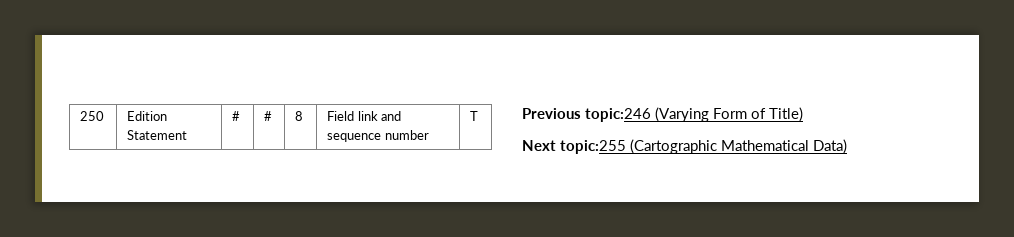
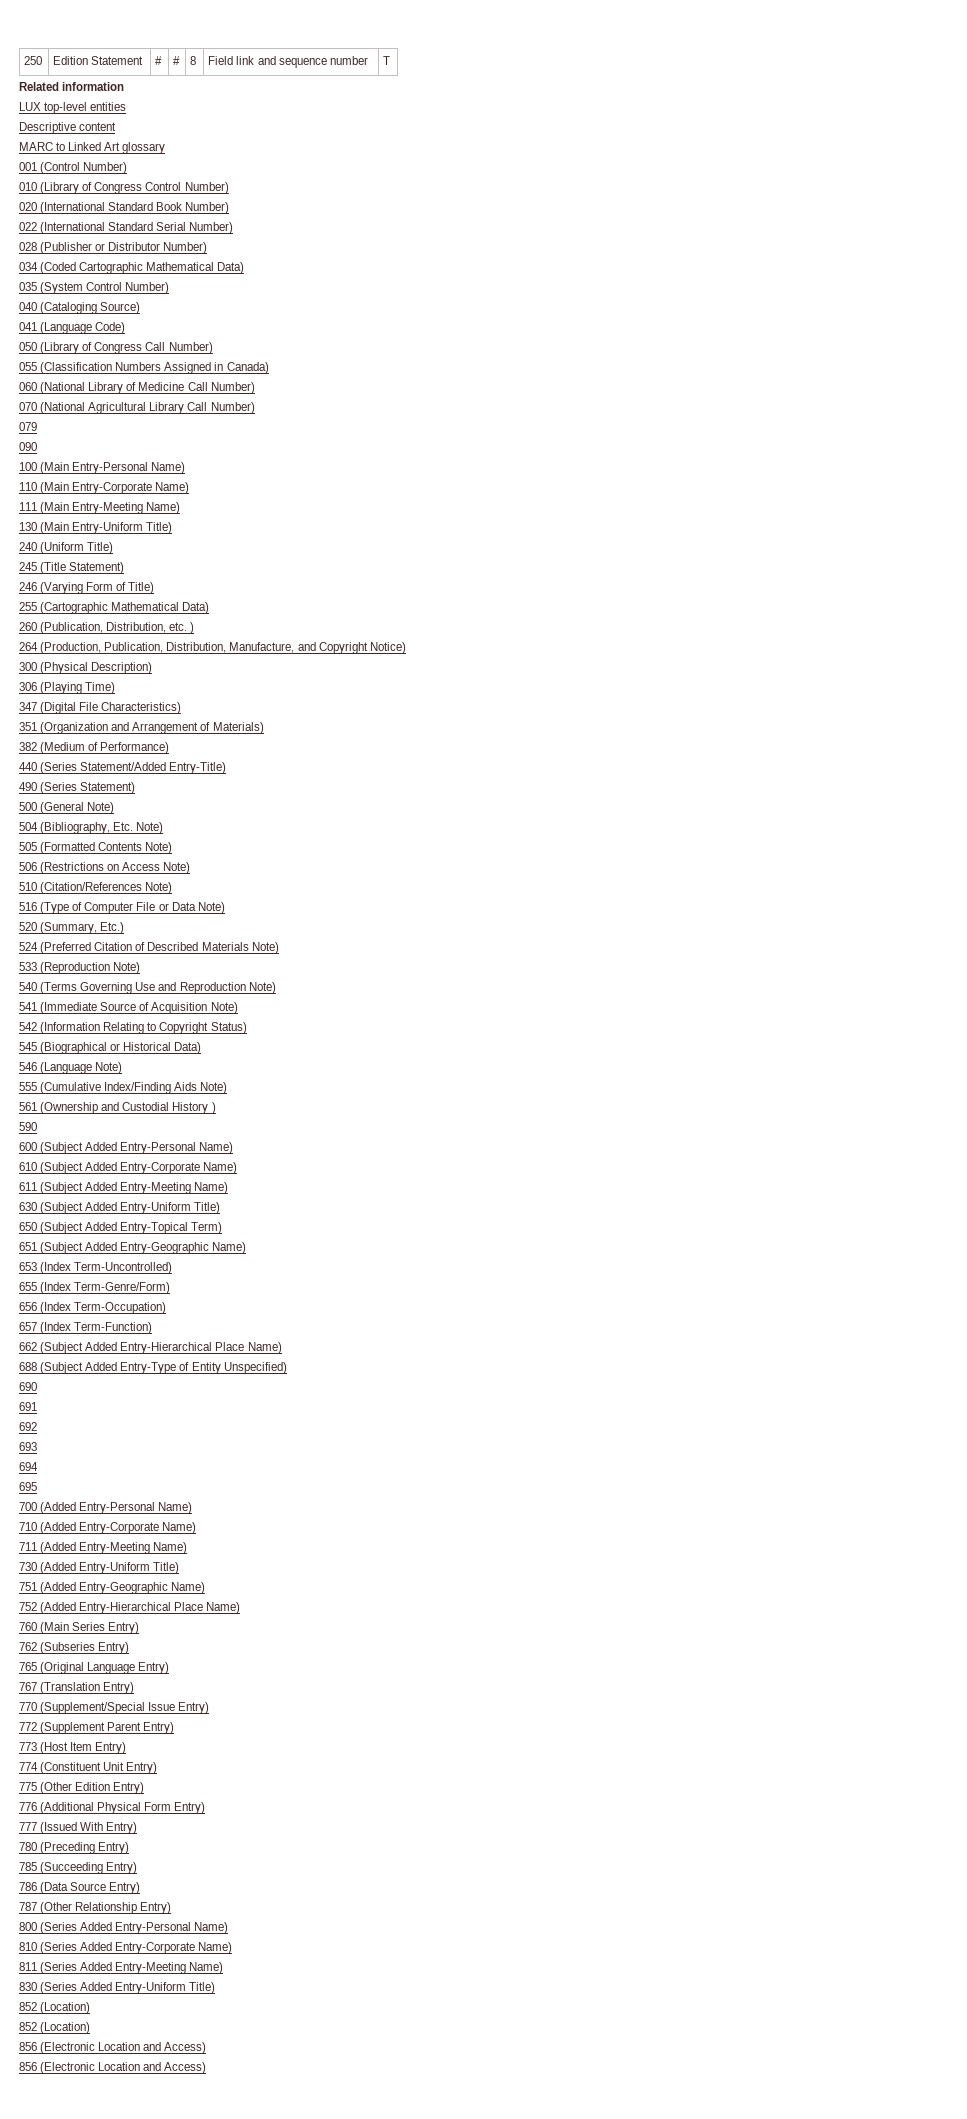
- Previous topic:246 (Varying Form of Title)
+ Related information
+ LUX top-level entities
+ Descriptive content
+ MARC to Linked Art glossary
+ 001 (Control Number)
+ 010 (Library of Congress Control Number)
+ 020 (International Standard Book Number)
+ 022 (International Standard Serial Number)
+ 028 (Publisher or Distributor Number)
+ 034 (Coded Cartographic Mathematical Data)
+ 035 (System Control Number)
+ 040 (Cataloging Source)
+ 041 (Language Code)
+ 050 (Library of Congress Call Number)
+ 055 (Classification Numbers Assigned in Canada)
+ 060 (National Library of Medicine Call Number)
+ 070 (National Agricultural Library Call Number)
+ 079
+ 090
+ 100 (Main Entry-Personal Name)
+ 110 (Main Entry-Corporate Name)
+ 111 (Main Entry-Meeting Name)
+ 130 (Main Entry-Uniform Title)
+ 240 (Uniform Title)
+ 245 (Title Statement)
+ 246 (Varying Form of Title)
- Next topic:255 (Cartographic Mathematical Data)
+ 255 (Cartographic Mathematical Data)
+ 260 (Publication, Distribution, etc. )
+ 264 (Production, Publication, Distribution, Manufacture, and Copyright Notice)
+ 300 (Physical Description)
+ 306 (Playing Time)
+ 347 (Digital File Characteristics)
+ 351 (Organization and Arrangement of Materials)
+ 382 (Medium of Performance)
+ 440 (Series Statement/Added Entry-Title)
+ 490 (Series Statement)
+ 500 (General Note)
+ 504 (Bibliography, Etc. Note)
+ 505 (Formatted Contents Note)
+ 506 (Restrictions on Access Note)
+ 510 (Citation/References Note)
+ 516 (Type of Computer File or Data Note)
+ 520 (Summary, Etc.)
+ 524 (Preferred Citation of Described Materials Note)
+ 533 (Reproduction Note)
+ 540 (Terms Governing Use and Reproduction Note)
+ 541 (Immediate Source of Acquisition Note)
+ 542 (Information Relating to Copyright Status)
+ 545 (Biographical or Historical Data)
+ 546 (Language Note)
+ 555 (Cumulative Index/Finding Aids Note)
+ 561 (Ownership and Custodial History )
+ 590
+ 600 (Subject Added Entry-Personal Name)
+ 610 (Subject Added Entry-Corporate Name)
+ 611 (Subject Added Entry-Meeting Name)
+ 630 (Subject Added Entry-Uniform Title)
+ 650 (Subject Added Entry-Topical Term)
+ 651 (Subject Added Entry-Geographic Name)
+ 653 (Index Term-Uncontrolled)
+ 655 (Index Term-Genre/Form)
+ 656 (Index Term-Occupation)
+ 657 (Index Term-Function)
+ 662 (Subject Added Entry-Hierarchical Place Name)
+ 688 (Subject Added Entry-Type of Entity Unspecified)
+ 690
+ 691
+ 692
+ 693
+ 694
+ 695
+ 700 (Added Entry-Personal Name)
+ 710 (Added Entry-Corporate Name)
+ 711 (Added Entry-Meeting Name)
+ 730 (Added Entry-Uniform Title)
+ 751 (Added Entry-Geographic Name)
+ 752 (Added Entry-Hierarchical Place Name)
+ 760 (Main Series Entry)
+ 762 (Subseries Entry)
+ 765 (Original Language Entry)
+ 767 (Translation Entry)
+ 770 (Supplement/Special Issue Entry)
+ 772 (Supplement Parent Entry)
+ 773 (Host Item Entry)
+ 774 (Constituent Unit Entry)
+ 775 (Other Edition Entry)
+ 776 (Additional Physical Form Entry)
+ 777 (Issued With Entry)
+ 780 (Preceding Entry)
+ 785 (Succeeding Entry)
+ 786 (Data Source Entry)
+ 787 (Other Relationship Entry)
+ 800 (Series Added Entry-Personal Name)
+ 810 (Series Added Entry-Corporate Name)
+ 811 (Series Added Entry-Meeting Name)
+ 830 (Series Added Entry-Uniform Title)
+ 852 (Location)
+ 852 (Location)
+ 856 (Electronic Location and Access)
+ 856 (Electronic Location and Access)

